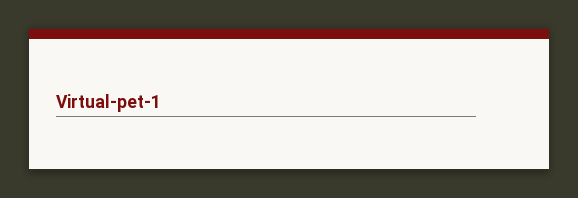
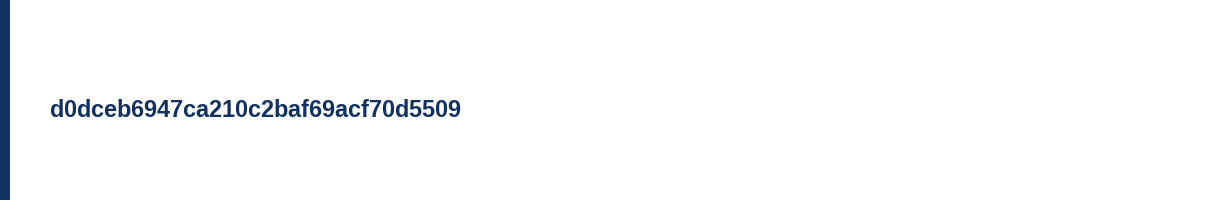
- Virtual-pet-1
+ d0dceb6947ca210c2baf69acf70d5509

